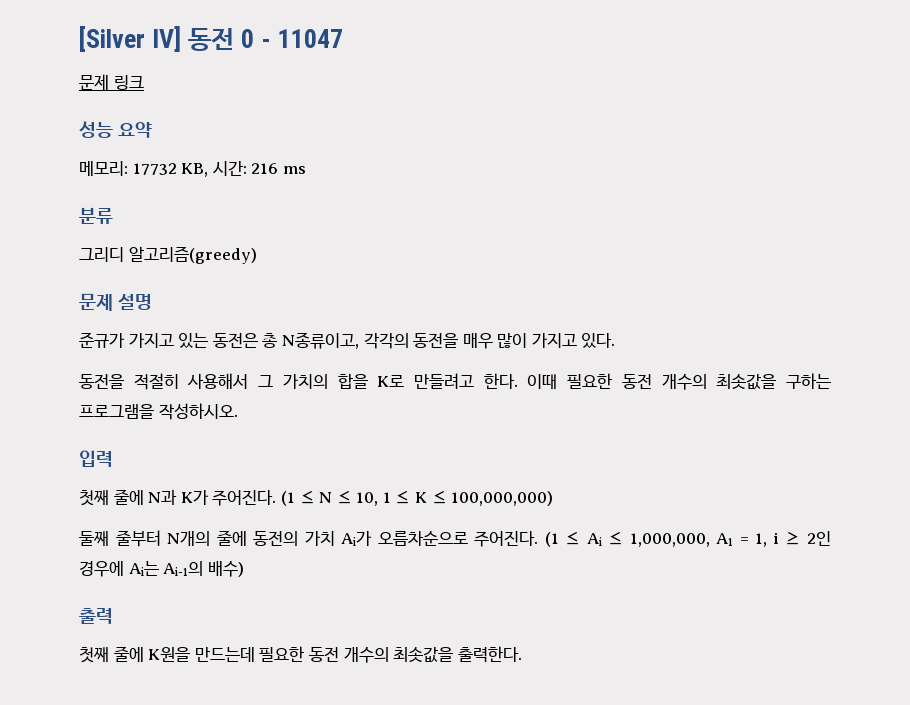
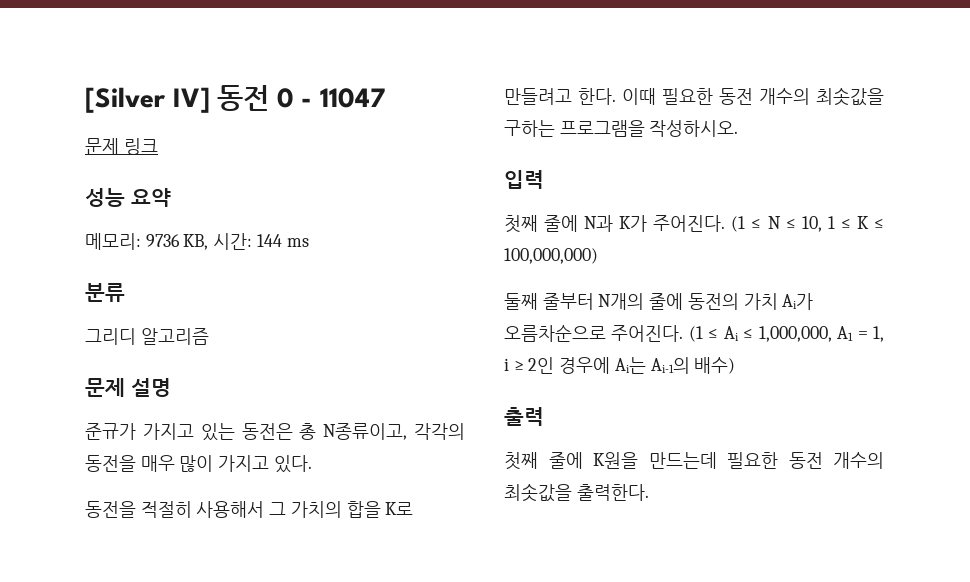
- 메모리: 17732 KB, 시간: 216 ms
+ 메모리: 9736 KB, 시간: 144 ms
- 그리디 알고리즘(greedy)
+ 그리디 알고리즘

